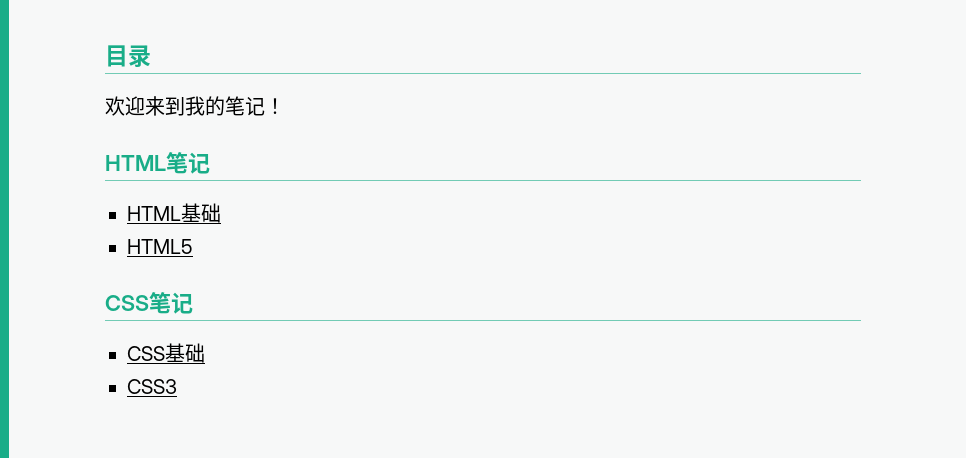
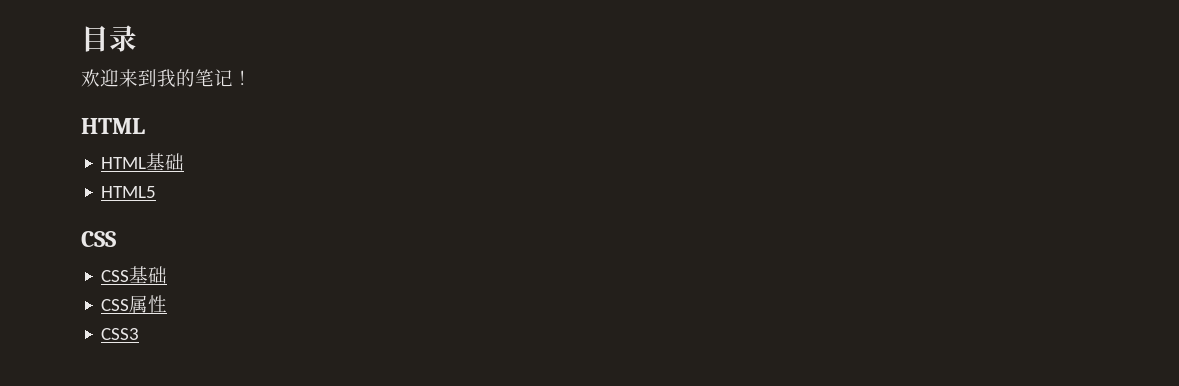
  欢迎来到我的笔记！
- HTML笔记
+ HTML
  HTML5
- CSS笔记
+ CSS
+ CSS属性

